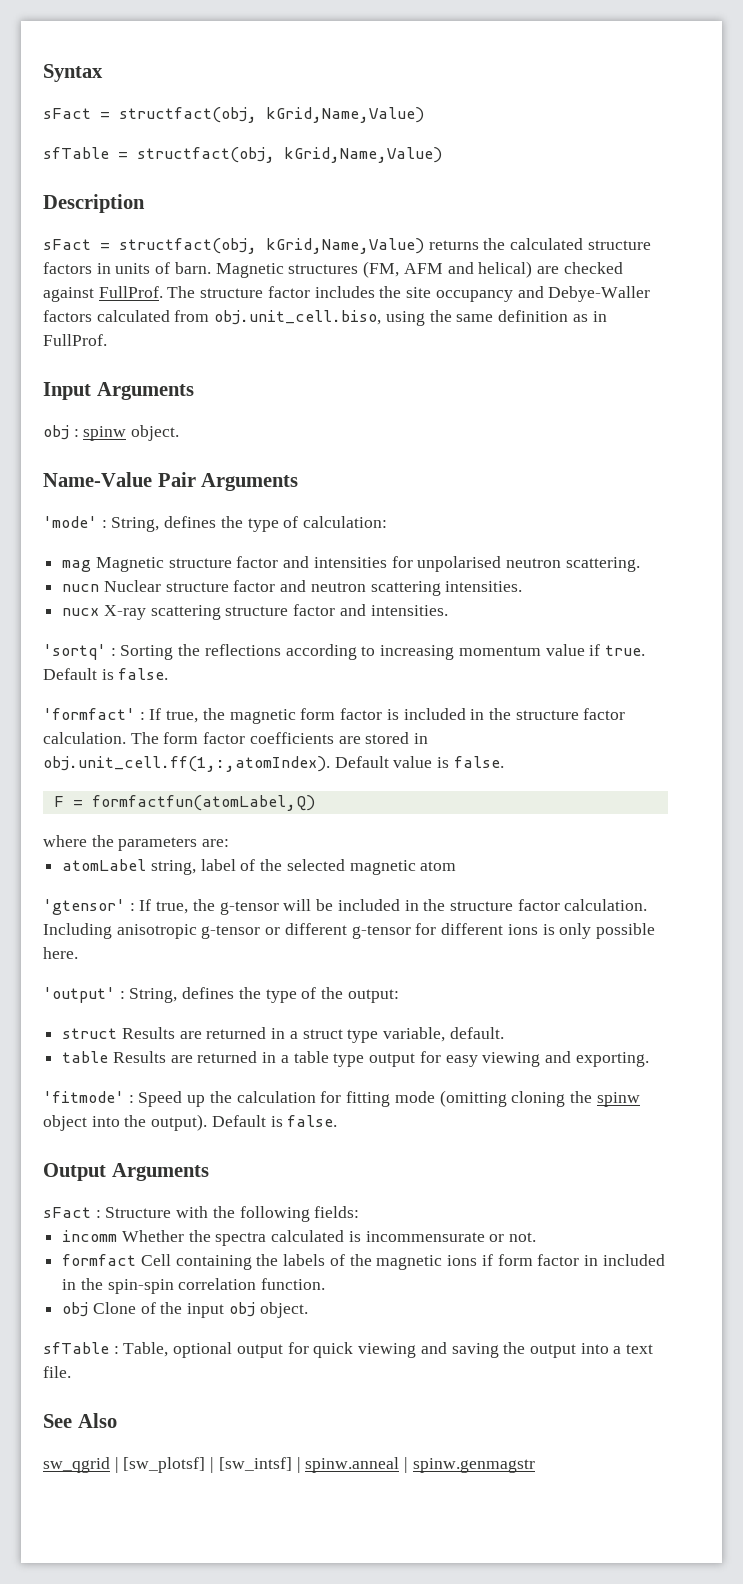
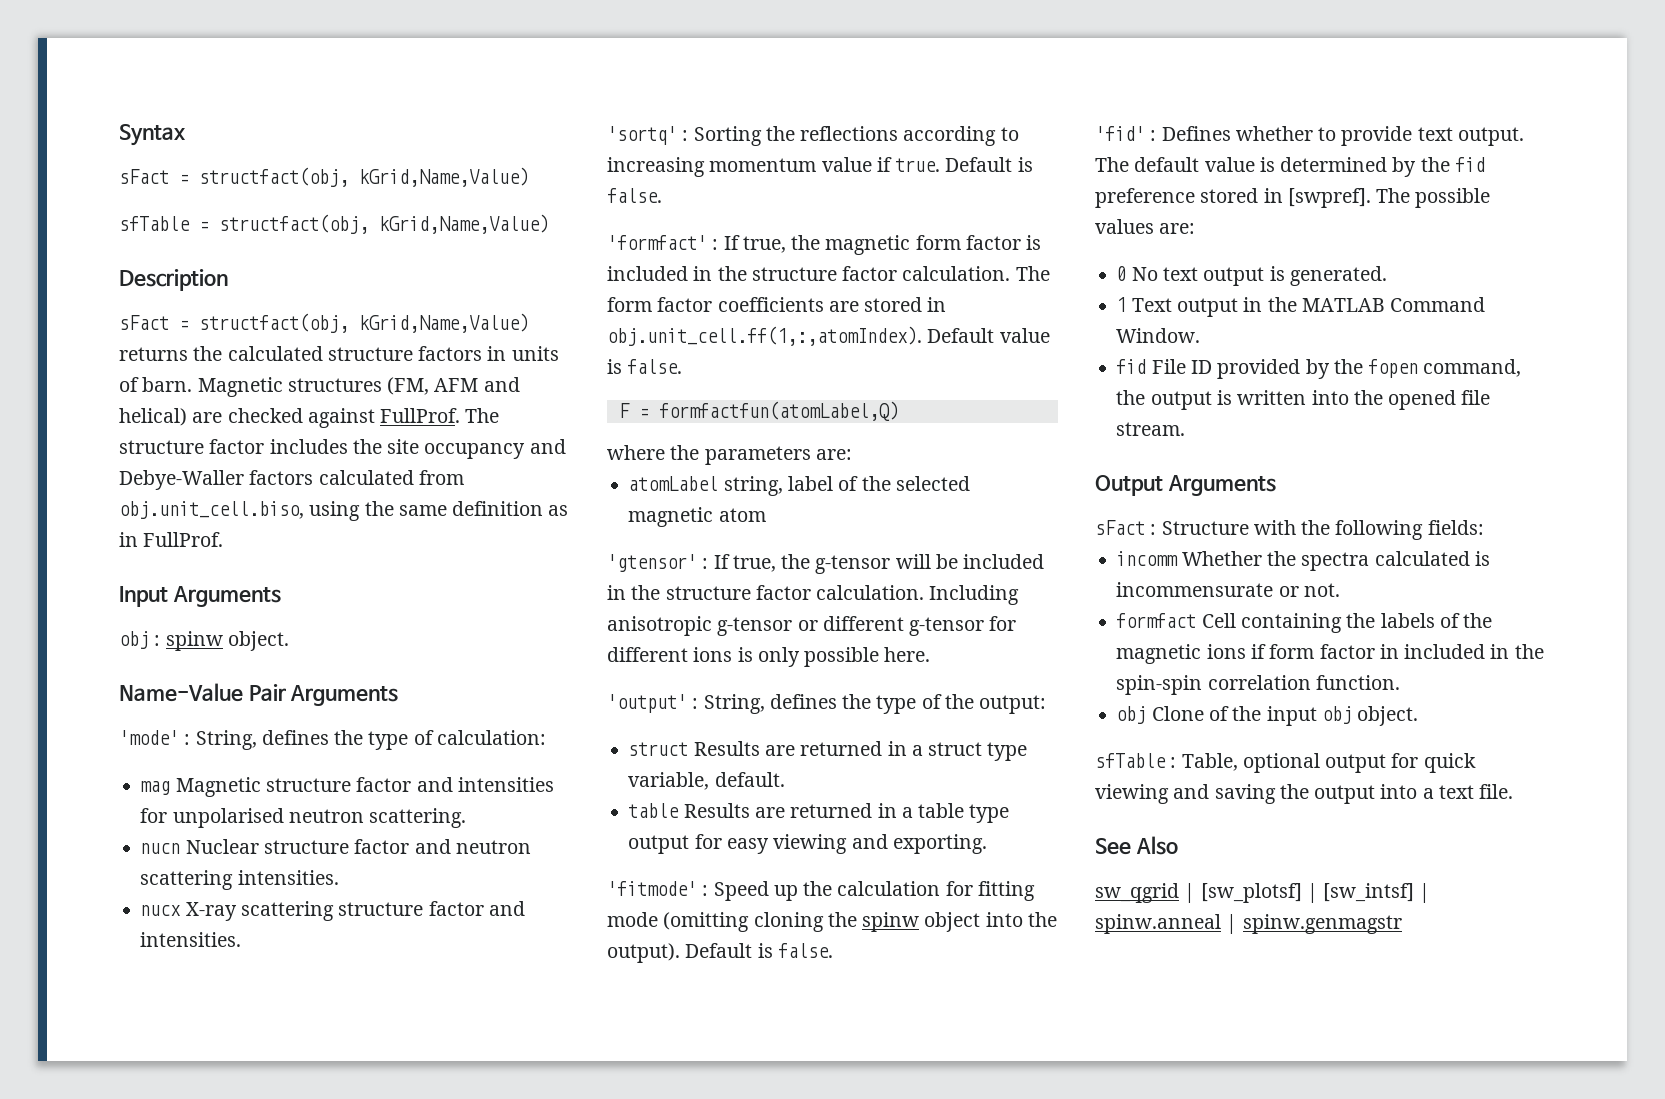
+ 'fid' : Defines whether to provide text output. The default value is determined by the fid preference stored in [swpref]. The possible values are:
+ 0 No text output is generated.
+ 1 Text output in the MATLAB Command Window.
+ fid File ID provided by the fopen command, the output is written into the opened file stream.

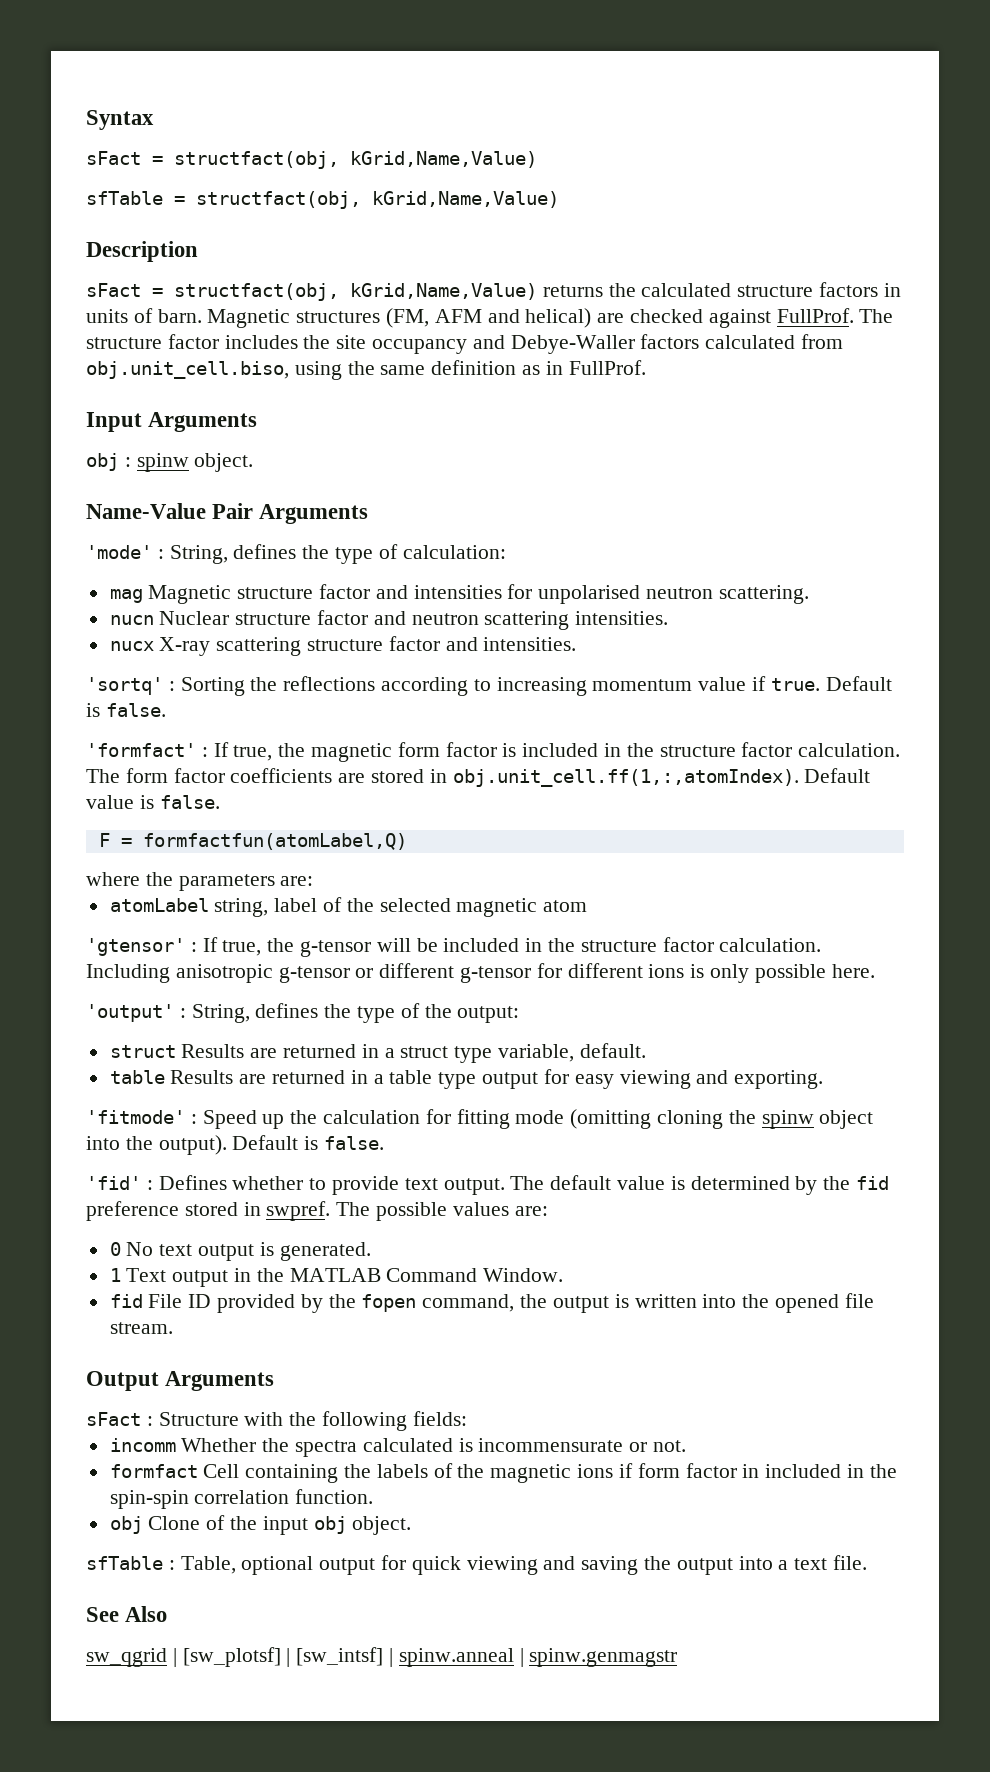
- The default value is determined by the fid preference stored in [swpref].
+ The default value is determined by the fid preference stored in swpref.

